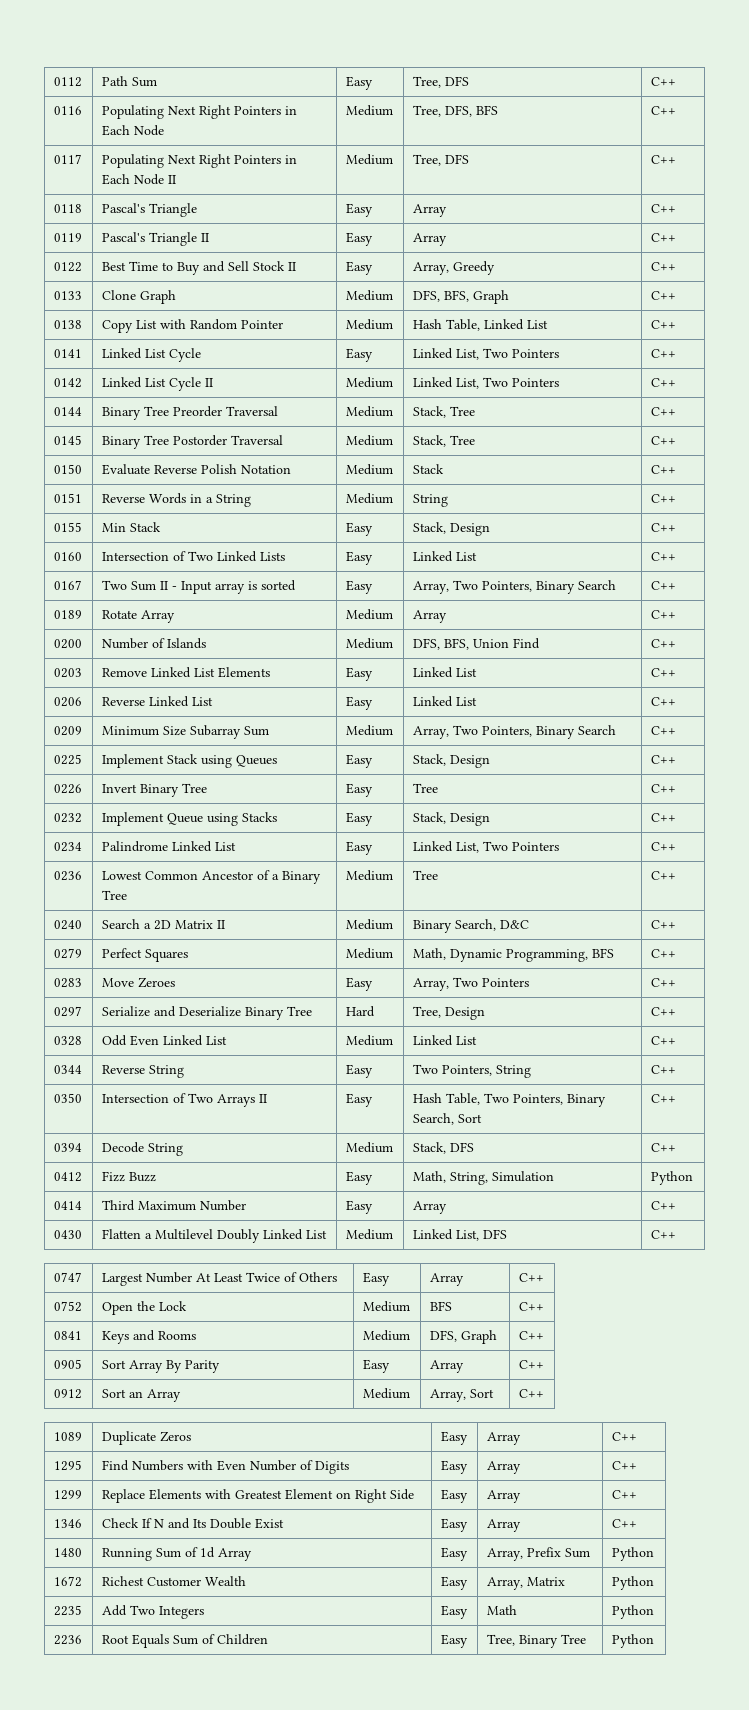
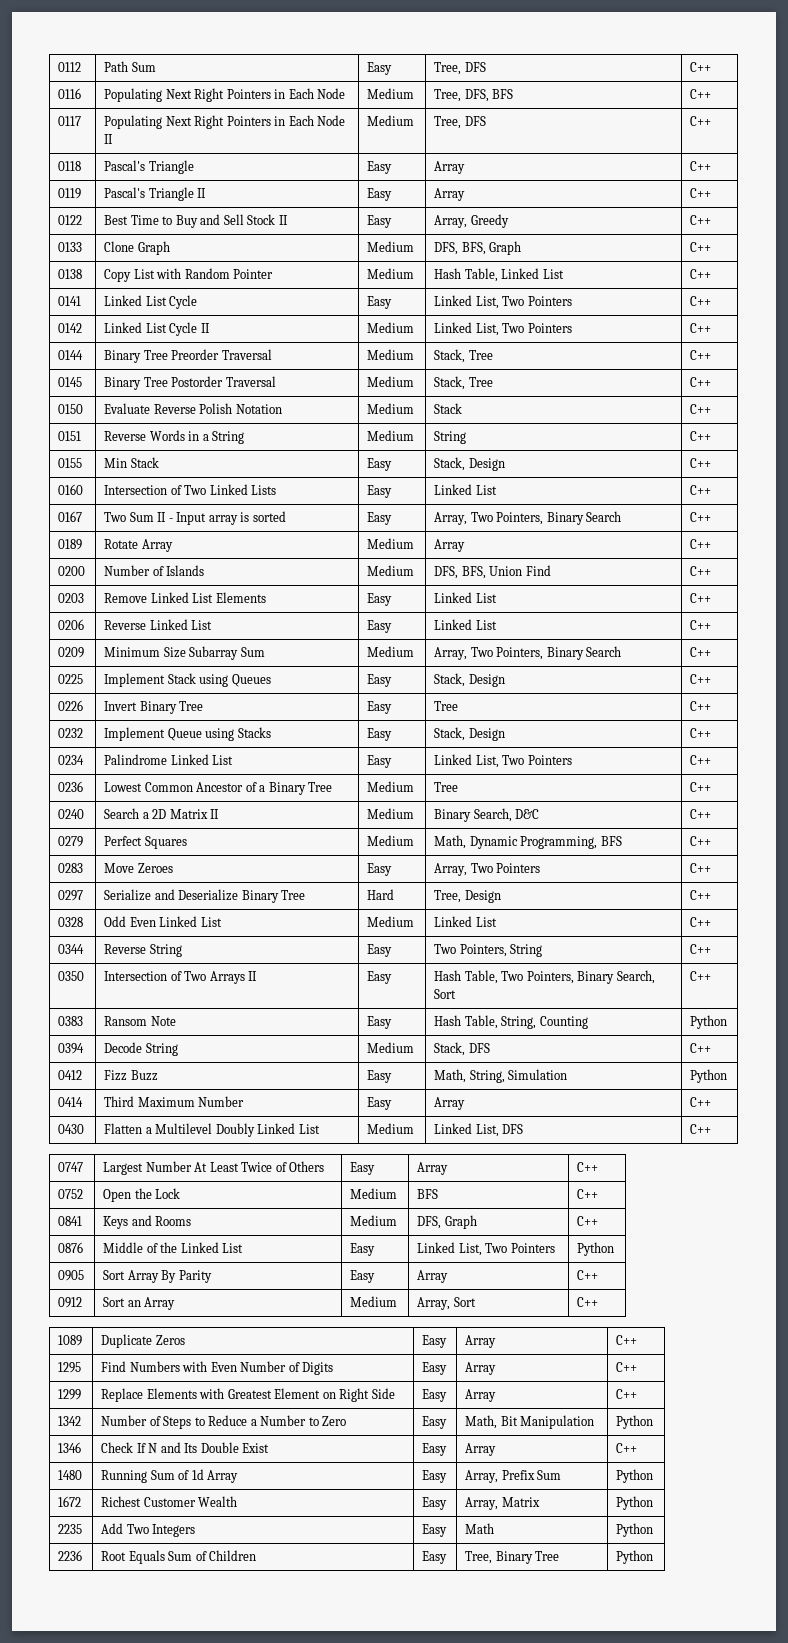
+ 0383 | Ransom Note | Easy | Hash Table, String, Counting | Python
+ 0876 | Middle of the Linked List | Easy | Linked List, Two Pointers | Python
+ 1342 | Number of Steps to Reduce a Number to Zero | Easy | Math, Bit Manipulation | Python

